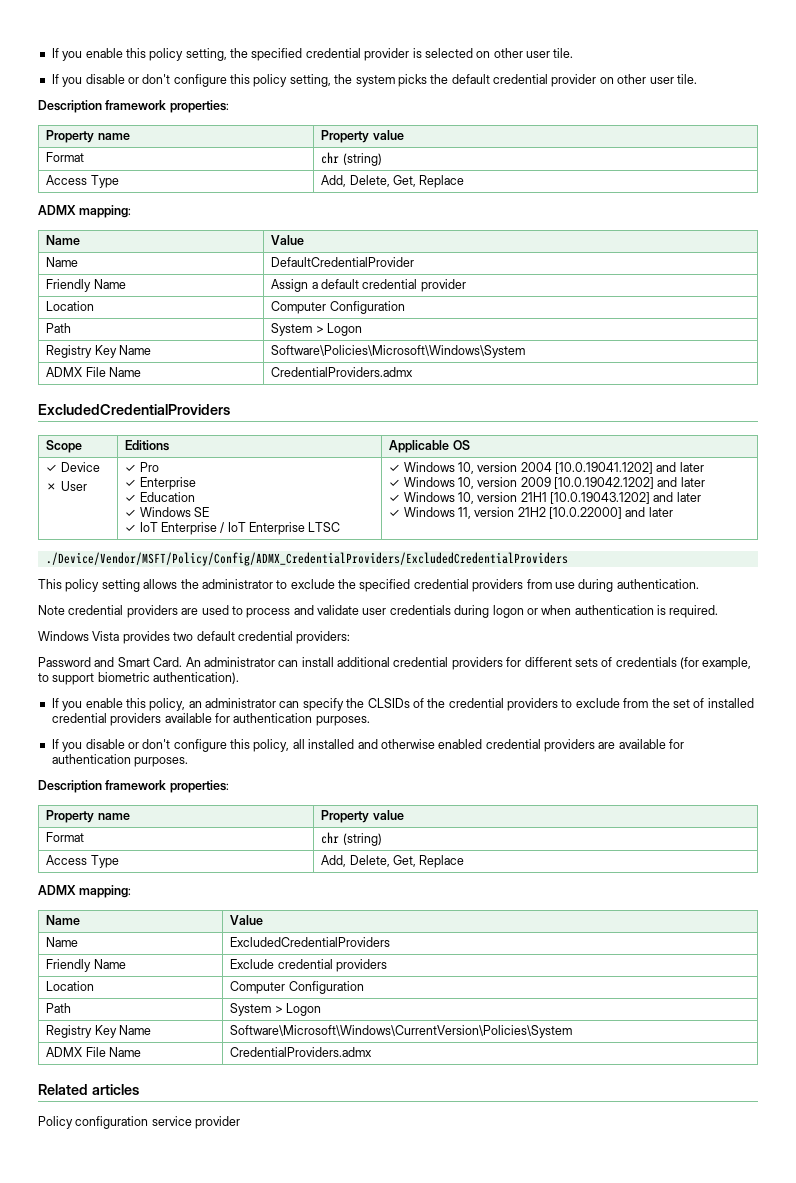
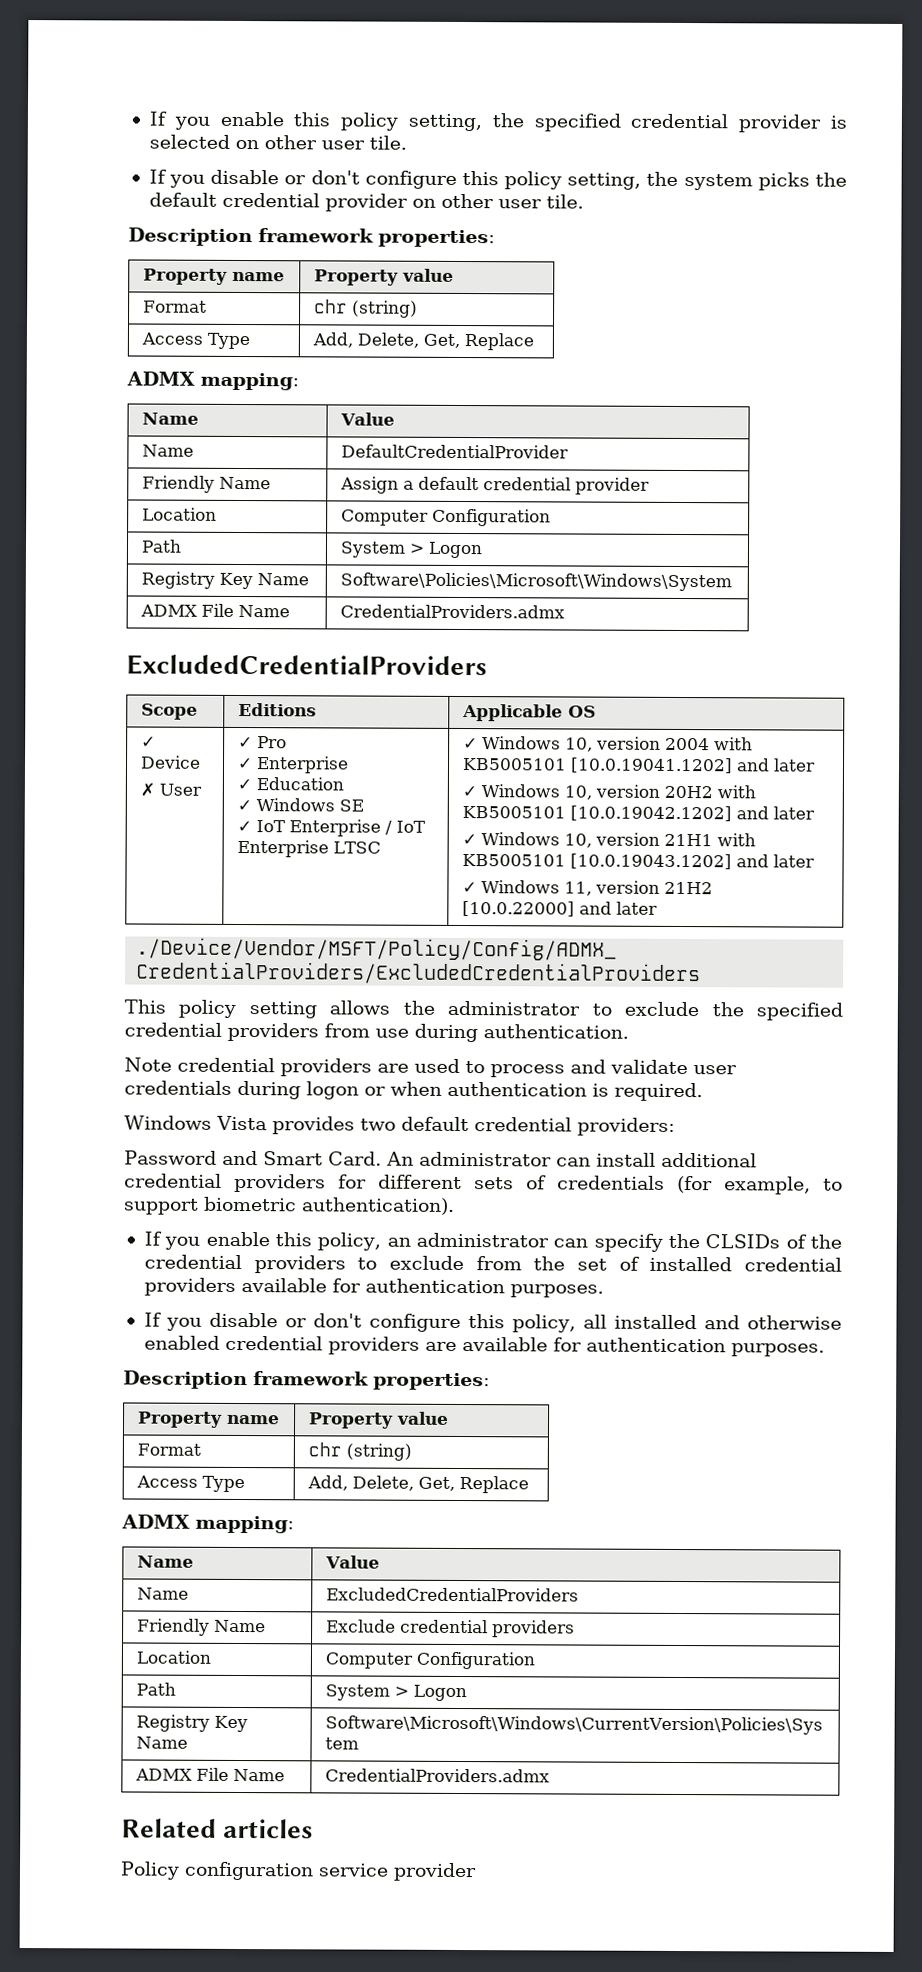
- ✓ Windows 10, version 2004 [10.0.19041.1202] and later
+ ✓ Windows 10, version 2004 with KB5005101 [10.0.19041.1202] and later
- ✓ Windows 10, version 2009 [10.0.19042.1202] and later
+ ✓ Windows 10, version 20H2 with KB5005101 [10.0.19042.1202] and later
- ✓ Windows 10, version 21H1 [10.0.19043.1202] and later
+ ✓ Windows 10, version 21H1 with KB5005101 [10.0.19043.1202] and later

